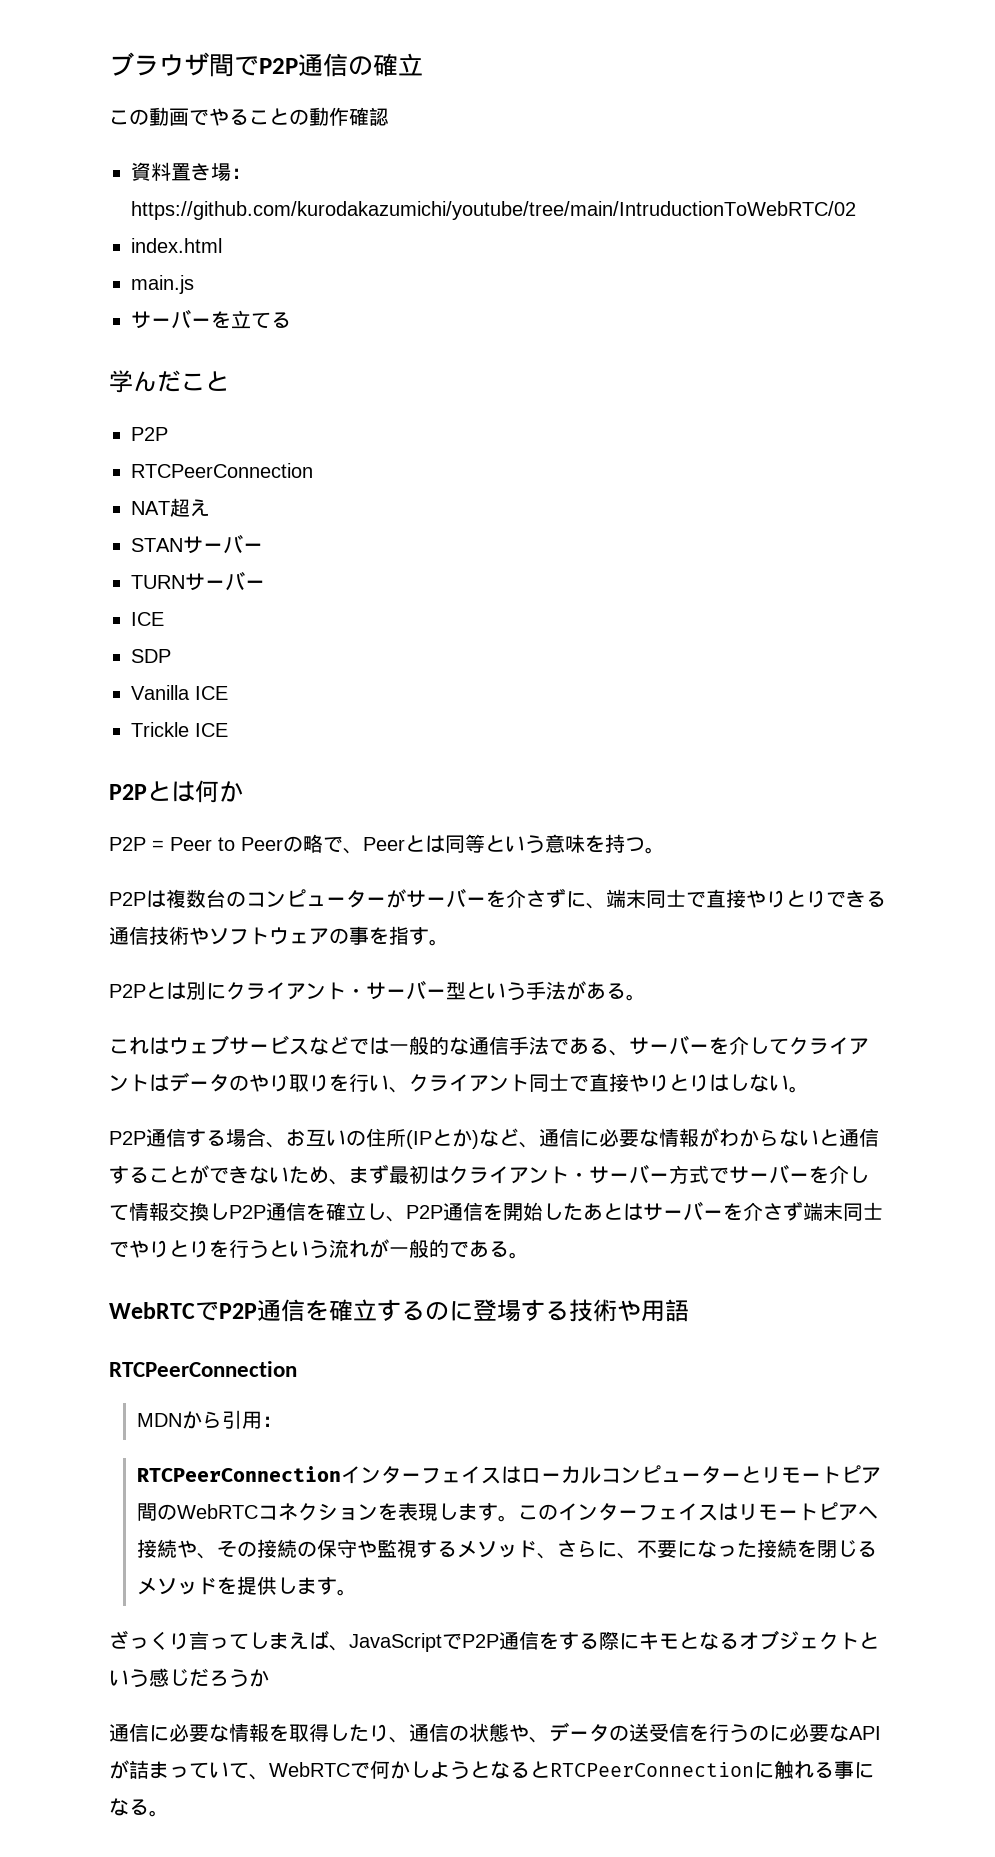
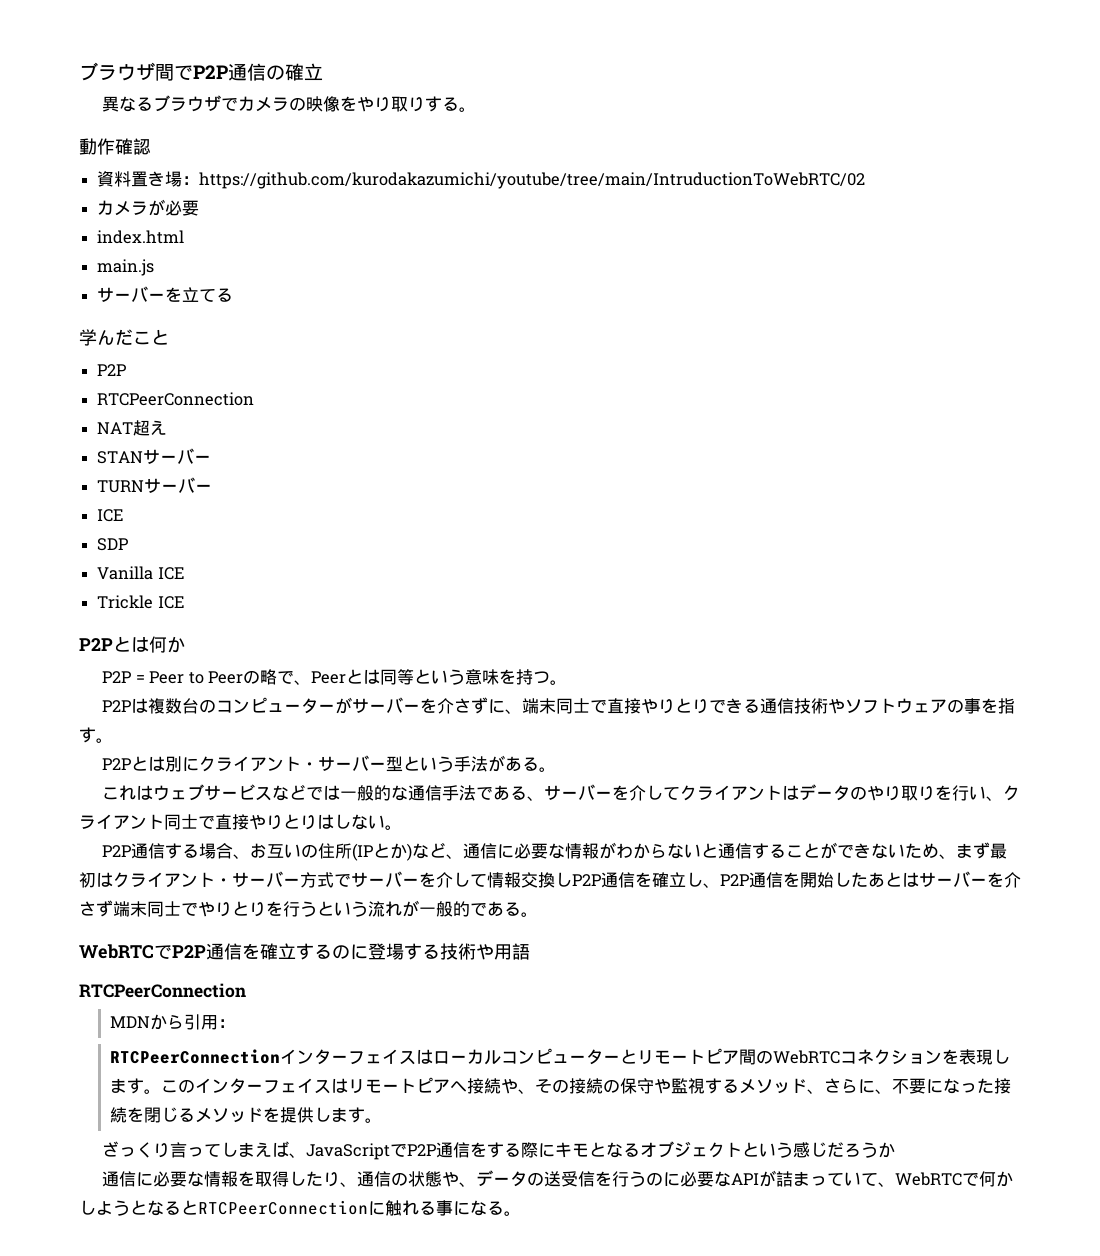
- この動画でやることの動作確認
+ 異なるブラウザでカメラの映像をやり取りする。
+ 動作確認
+ カメラが必要

